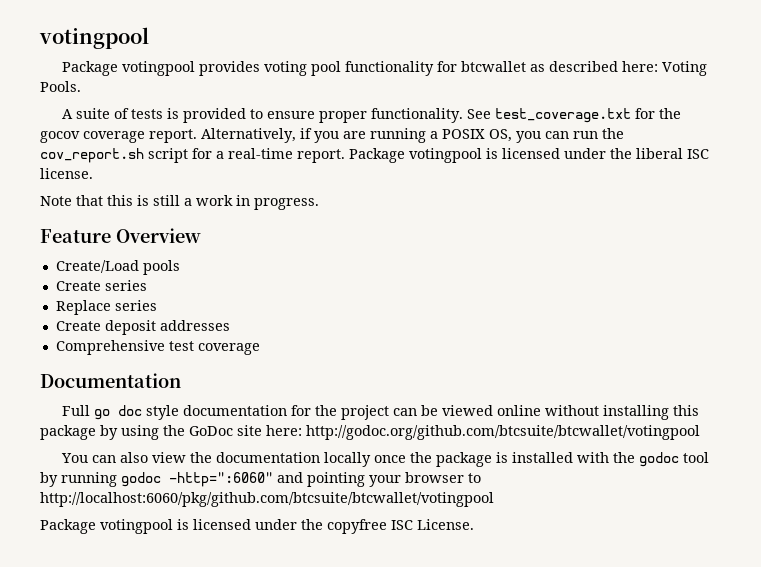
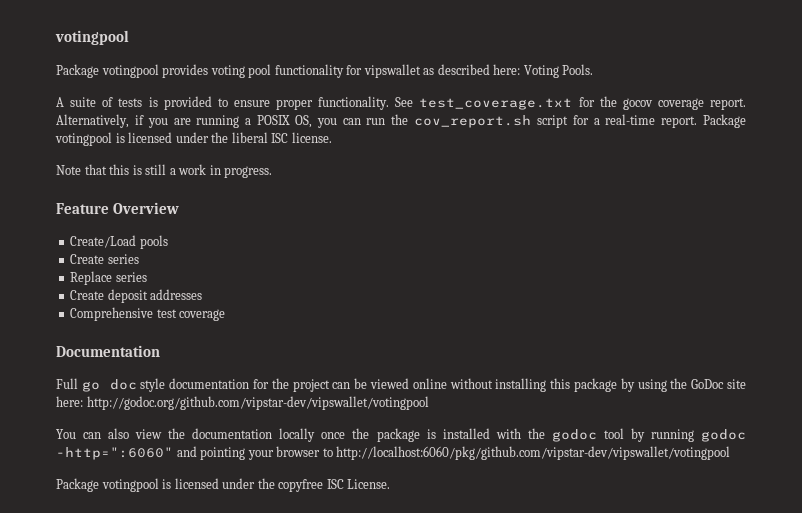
- Package votingpool provides voting pool functionality for btcwallet as described here: Voting Pools.
+ Package votingpool provides voting pool functionality for vipswallet as described here: Voting Pools.
- Full go doc style documentation for the project can be viewed online without installing this package by using the GoDoc site here: http://godoc.org/github.com/btcsuite/btcwallet/votingpool
+ Full go doc style documentation for the project can be viewed online without installing this package by using the GoDoc site here: http://godoc.org/github.com/vipstar-dev/vipswallet/votingpool
- You can also view the documentation locally once the package is installed with the godoc tool by running godoc -http=":6060" and pointing your browser to http://localhost:6060/pkg/github.com/btcsuite/btcwallet/votingpool
+ You can also view the documentation locally once the package is installed with the godoc tool by running godoc -http=":6060" and pointing your browser to http://localhost:6060/pkg/github.com/vipstar-dev/vipswallet/votingpool

